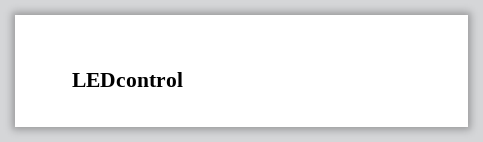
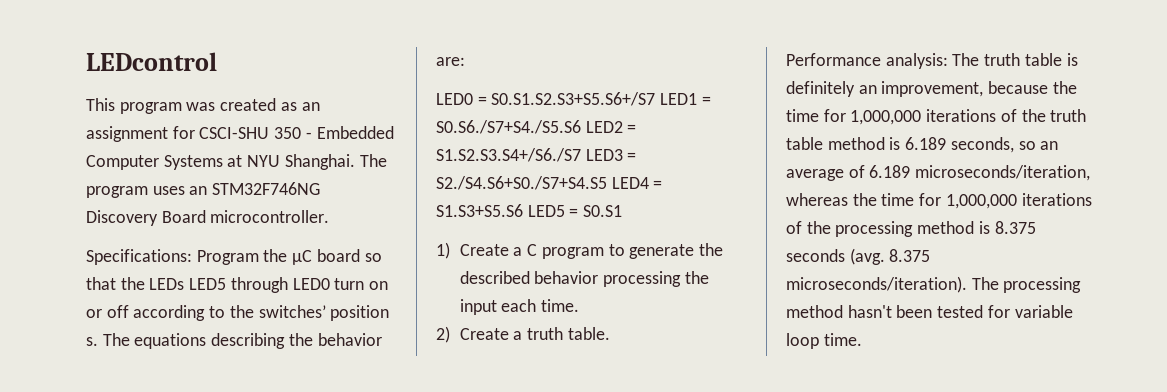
+ This program was created as an assignment for CSCI-SHU 350 - Embedded Computer Systems at NYU Shanghai. The program uses an STM32F746NG Discovery Board microcontroller.
+ Specifications: Program the µC board so that the LEDs LED5 through LED0 turn on or off according to the switches’ position s. The equations describing the behavior are:
+ LED0 = S0.S1.S2.S3+S5.S6+/S7 LED1 = S0.S6./S7+S4./S5.S6 LED2 = S1.S2.S3.S4+/S6./S7 LED3 = S2./S4.S6+S0./S7+S4.S5 LED4 = S1.S3+S5.S6 LED5 = S0.S1
+ 1) Create a C program to generate the described behavior processing the input each time.
+ 2) Create a truth table.
+ Performance analysis: The truth table is definitely an improvement, because the time for 1,000,000 iterations of the truth table method is 6.189 seconds, so an average of 6.189 microseconds/iteration, whereas the time for 1,000,000 iterations of the processing method is 8.375 seconds (avg. 8.375 microseconds/iteration). The processing method hasn't been tested for variable loop time.

